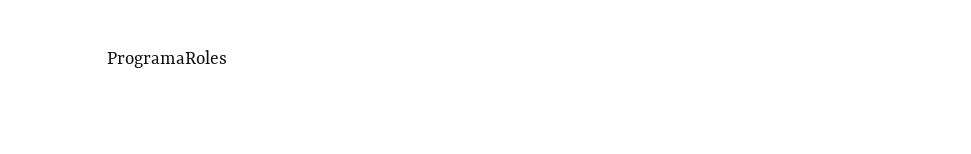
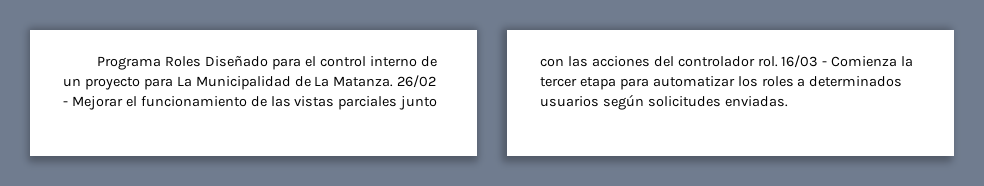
- ProgramaRoles
+ Programa Roles Diseñado para el control interno de un proyecto para La Municipalidad de La Matanza. 26/02 - Mejorar el funcionamiento de las vistas parciales junto con las acciones del controlador rol. 16/03 - Comienza la tercer etapa para automatizar los roles a determinados usuarios según solicitudes enviadas.

